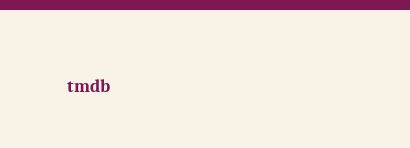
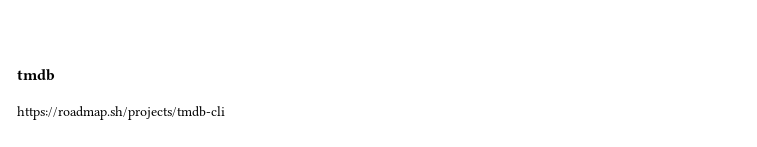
+ https://roadmap.sh/projects/tmdb-cli

